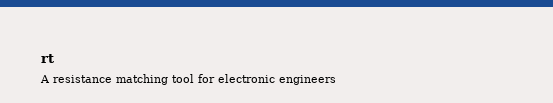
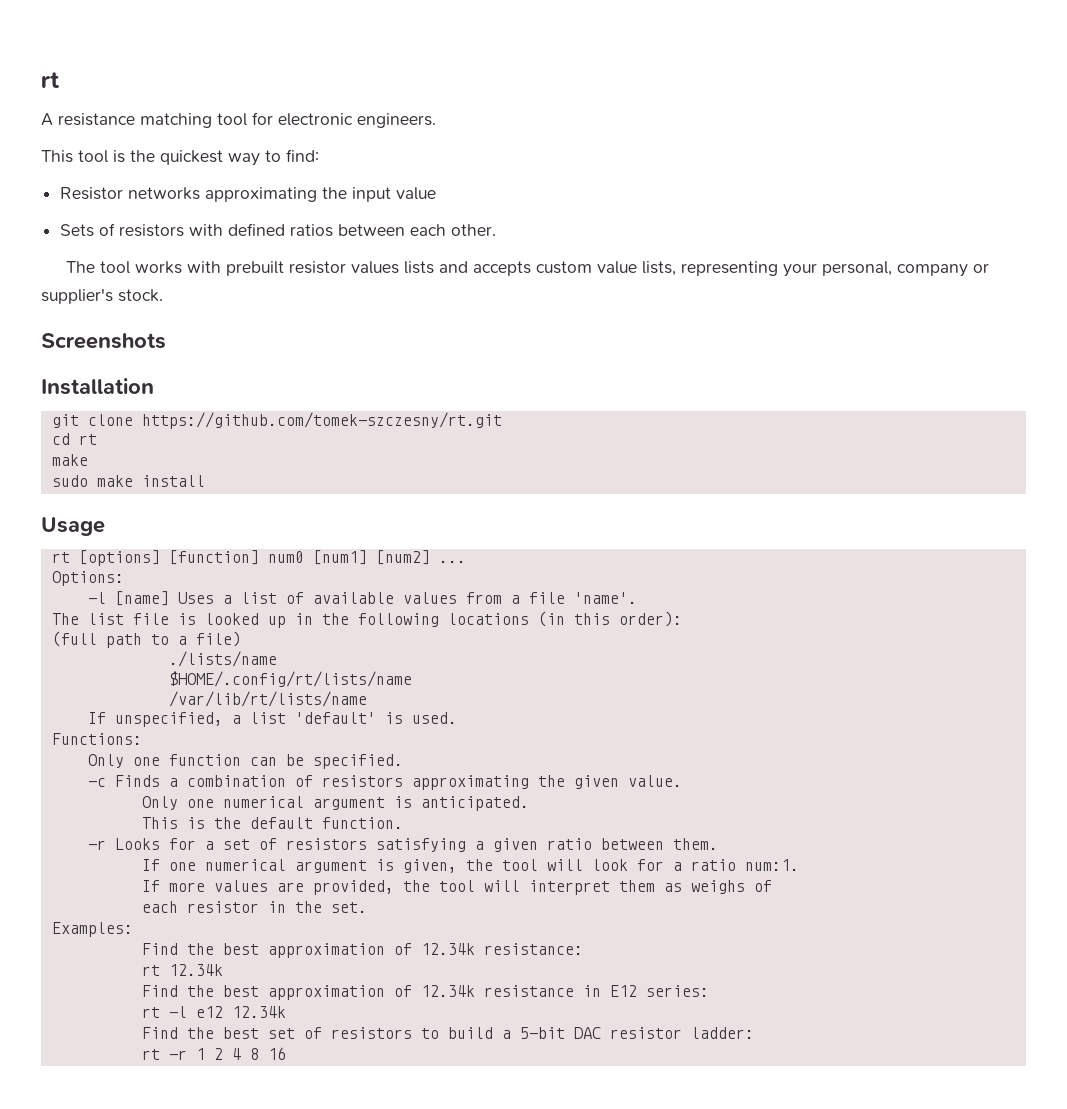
- A resistance matching tool for electronic engineers
+ A resistance matching tool for electronic engineers.
+ This tool is the quickest way to find:
+ Resistor networks approximating the input value
+ Sets of resistors with defined ratios between each other.
+ The tool works with prebuilt resistor values lists and accepts custom value lists, representing your personal, company or supplier's stock.
+ Screenshots
+ Installation
+ git clone https://github.com/tomek-szczesny/rt.git
+ cd rt
+ make
+ sudo make install
+ Usage
+ rt [options] [function] num0 [num1] [num2] ...
+ Options:
+ -l [name] Uses a list of available values from a file 'name'.
+ The list file is looked up in the following locations (in this order):
+ (full path to a file)
+ ./lists/name
+ $HOME/.config/rt/lists/name
+ /var/lib/rt/lists/name
+ If unspecified, a list 'default' is used.
+ Functions:
+ Only one function can be specified.
+ -c Finds a combination of resistors approximating the given value.
+ Only one numerical argument is anticipated.
+ This is the default function.
+ -r Looks for a set of resistors satisfying a given ratio between them.
+ If one numerical argument is given, the tool will look for a ratio num:1.
+ If more values are provided, the tool will interpret them as weighs of
+ each resistor in the set.
+ Examples:
+ Find the best approximation of 12.34k resistance:
+ rt 12.34k
+ Find the best approximation of 12.34k resistance in E12 series:
+ rt -l e12 12.34k
+ Find the best set of resistors to build a 5-bit DAC resistor ladder:
+ rt -r 1 2 4 8 16

